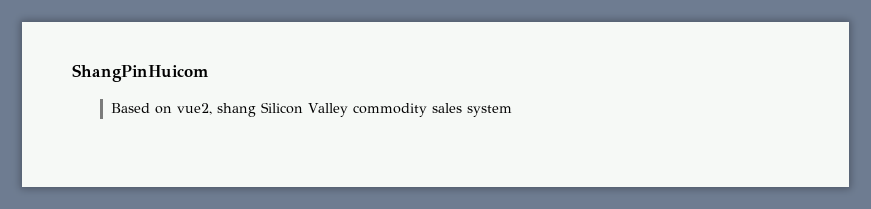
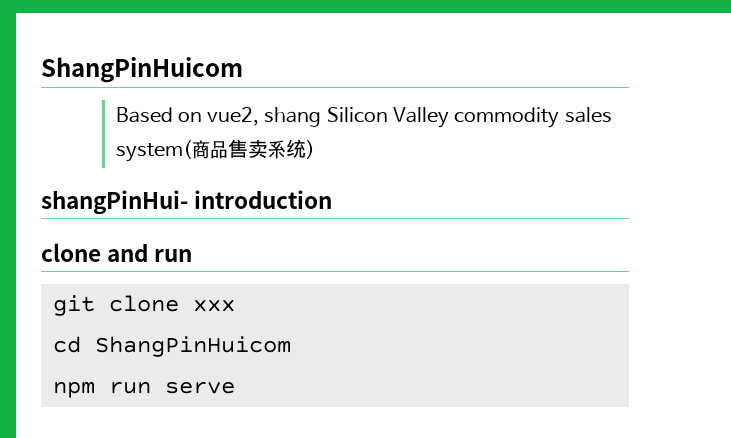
- Based on vue2, shang Silicon Valley commodity sales system
+ Based on vue2, shang Silicon Valley commodity sales system(商品售卖系统)
+ shangPinHui- introduction
+ clone and run
+ git clone xxx
+ cd ShangPinHuicom
+ npm run serve

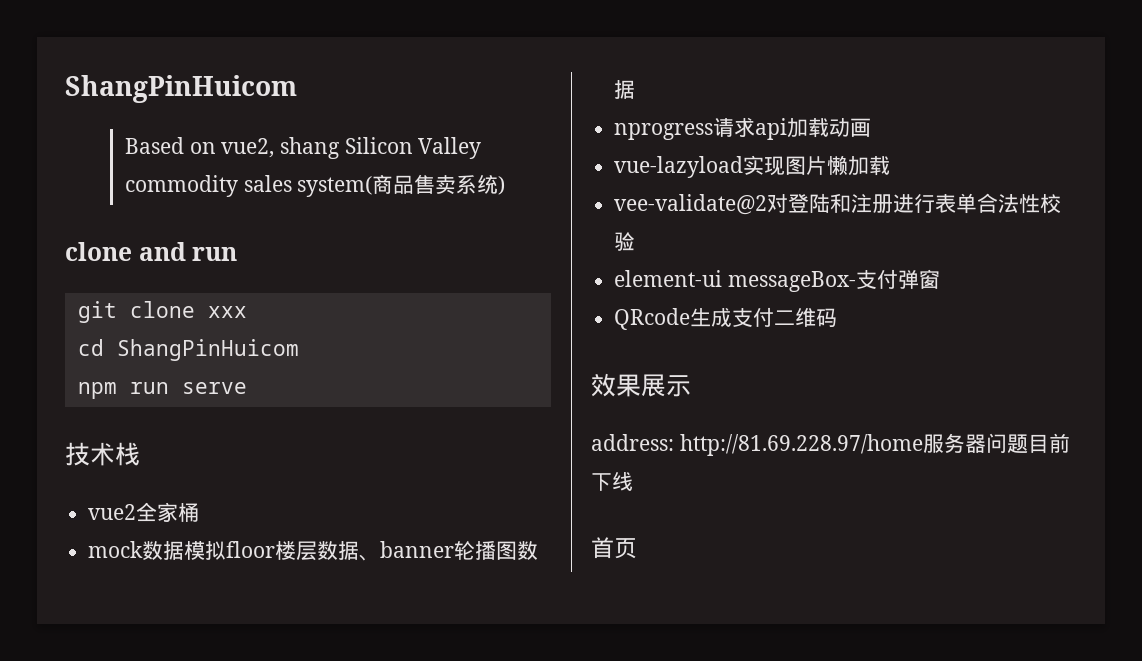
- shangPinHui- introduction
+ 技术栈
+ vue2全家桶
+ mock数据模拟floor楼层数据、banner轮播图数据
+ nprogress请求api加载动画
+ vue-lazyload实现图片懒加载
+ vee-validate@2对登陆和注册进行表单合法性校验
+ element-ui messageBox-支付弹窗
+ QRcode生成支付二维码
+ 效果展示
+ address: http://81.69.228.97/home服务器问题目前下线
+ 首页

